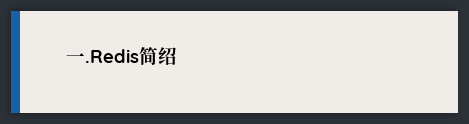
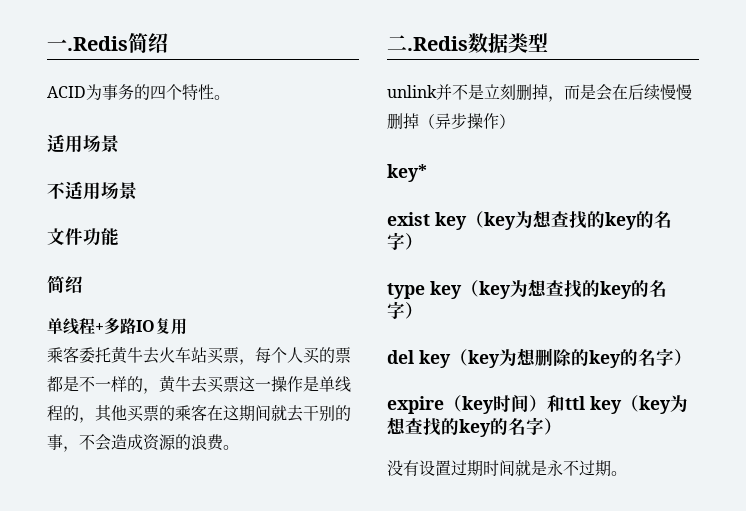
+ ACID为事务的四个特性。
+ 适用场景
+ 不适用场景
+ 文件功能
+ 简绍
+ 单线程+多路IO复用
+ 乘客委托黄牛去火车站买票，每个人买的票都是不一样的，黄牛去买票这一操作是单线程的，其他买票的乘客在这期间就去干别的事，不会造成资源的浪费。
+ 二.Redis数据类型
+ unlink并不是立刻删掉，而是会在后续慢慢删掉（异步操作）
+ key*
+ exist key（key为想查找的key的名字）
+ type key（key为想查找的key的名字）
+ del key（key为想删除的key的名字）
+ expire（key时间）和ttl key（key为想查找的key的名字）
+ 没有设置过期时间就是永不过期。

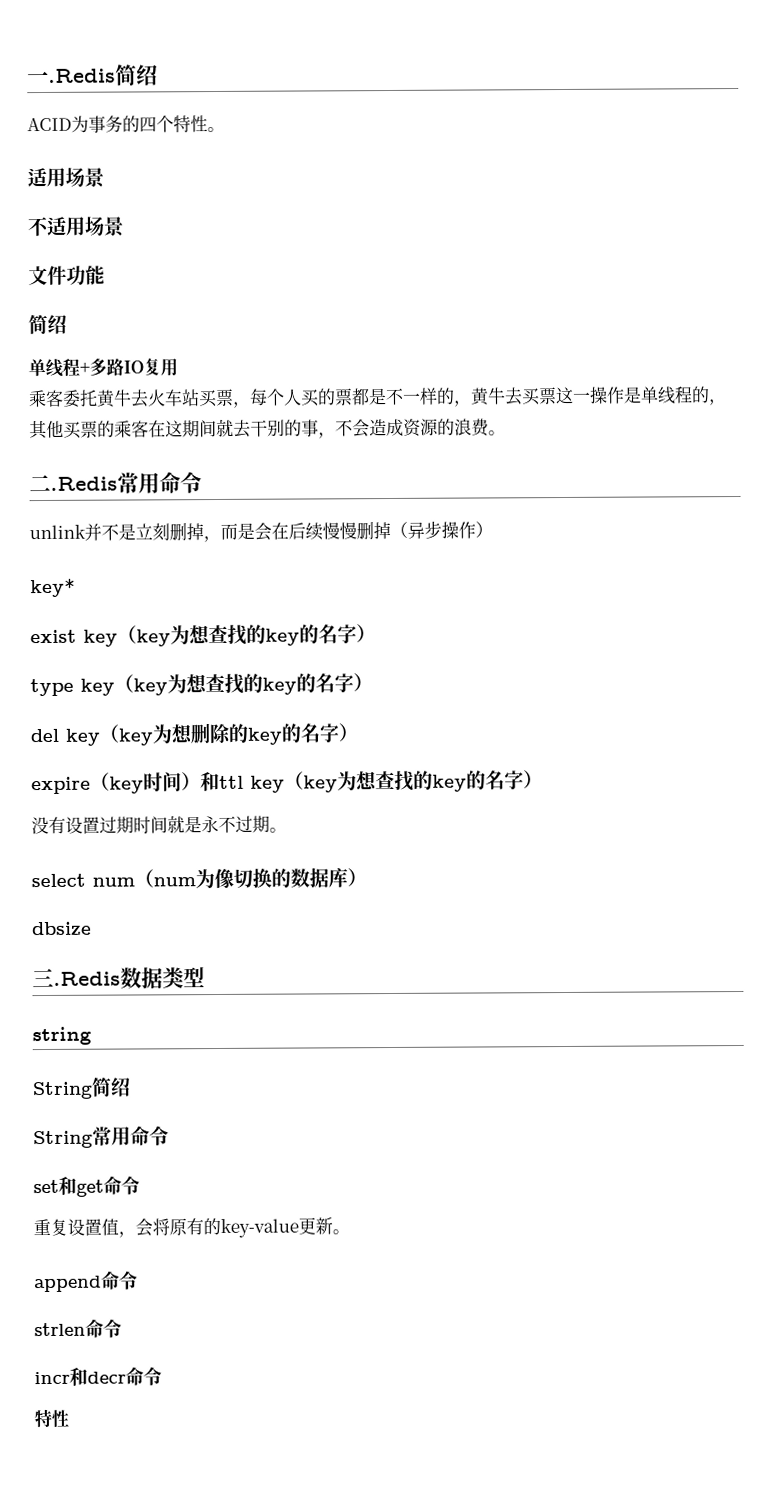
- 二.Redis数据类型
+ 二.Redis常用命令
+ select num（num为像切换的数据库）
+ dbsize
+ 三.Redis数据类型
+ string
+ String简绍
+ String常用命令
+ set和get命令
+ 重复设置值，会将原有的key-value更新。
+ append命令
+ strlen命令
+ incr和decr命令
+ 特性

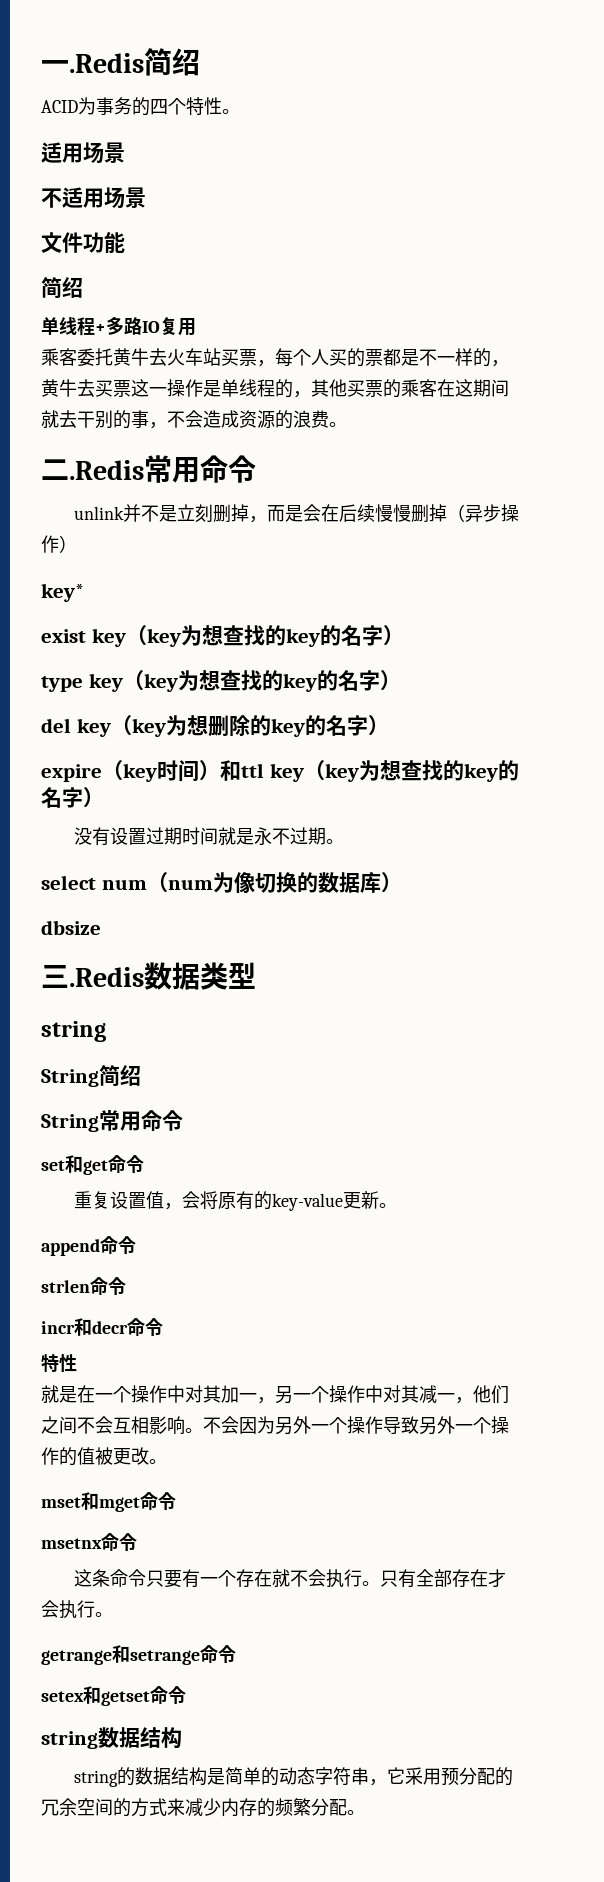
+ 就是在一个操作中对其加一，另一个操作中对其减一，他们之间不会互相影响。不会因为另外一个操作导致另外一个操作的值被更改。
+ mset和mget命令
+ msetnx命令
+ 这条命令只要有一个存在就不会执行。只有全部存在才会执行。
+ getrange和setrange命令
+ setex和getset命令
+ string数据结构
+ string的数据结构是简单的动态字符串，它采用预分配的冗余空间的方式来减少内存的频繁分配。

